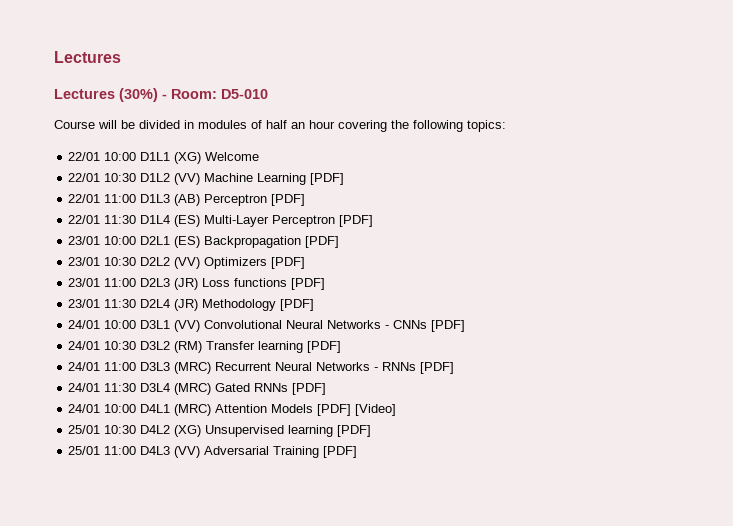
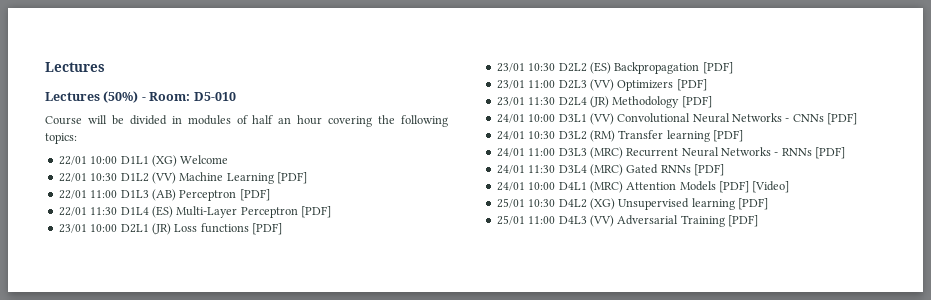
- Lectures (30%) - Room: D5-010
+ Lectures (50%) - Room: D5-010
- 23/01 10:00 D2L1 (ES) Backpropagation [PDF]
+ 23/01 10:00 D2L1 (JR) Loss functions [PDF]
+ 23/01 10:30 D2L2 (ES) Backpropagation [PDF]
- 23/01 10:30 D2L2 (VV) Optimizers [PDF]
+ 23/01 11:00 D2L3 (VV) Optimizers [PDF]
- 23/01 11:00 D2L3 (JR) Loss functions [PDF]

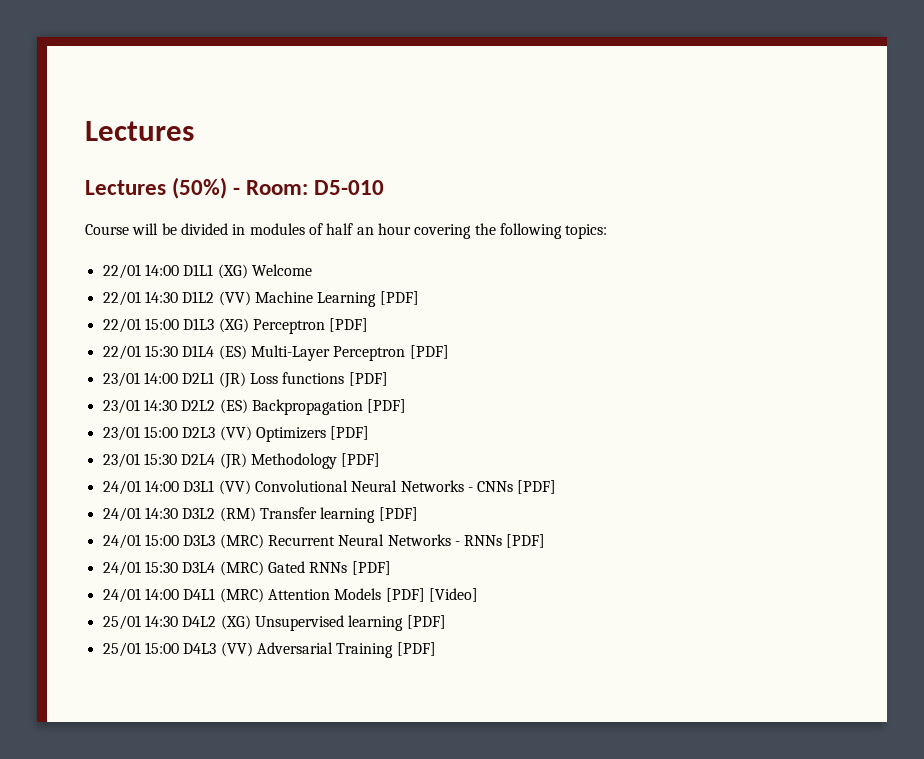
- 22/01 10:00 D1L1 (XG) Welcome
+ 22/01 14:00 D1L1 (XG) Welcome
- 22/01 10:30 D1L2 (VV) Machine Learning [PDF]
+ 22/01 14:30 D1L2 (VV) Machine Learning [PDF]
- 22/01 11:00 D1L3 (AB) Perceptron [PDF]
+ 22/01 15:00 D1L3 (XG) Perceptron [PDF]
- 22/01 11:30 D1L4 (ES) Multi-Layer Perceptron [PDF]
+ 22/01 15:30 D1L4 (ES) Multi-Layer Perceptron [PDF]
- 23/01 10:00 D2L1 (JR) Loss functions [PDF]
+ 23/01 14:00 D2L1 (JR) Loss functions [PDF]
- 23/01 10:30 D2L2 (ES) Backpropagation [PDF]
+ 23/01 14:30 D2L2 (ES) Backpropagation [PDF]
- 23/01 11:00 D2L3 (VV) Optimizers [PDF]
+ 23/01 15:00 D2L3 (VV) Optimizers [PDF]
- 23/01 11:30 D2L4 (JR) Methodology [PDF]
+ 23/01 15:30 D2L4 (JR) Methodology [PDF]
- 24/01 10:00 D3L1 (VV) Convolutional Neural Networks - CNNs [PDF]
+ 24/01 14:00 D3L1 (VV) Convolutional Neural Networks - CNNs [PDF]
- 24/01 10:30 D3L2 (RM) Transfer learning [PDF]
+ 24/01 14:30 D3L2 (RM) Transfer learning [PDF]
- 24/01 11:00 D3L3 (MRC) Recurrent Neural Networks - RNNs [PDF]
+ 24/01 15:00 D3L3 (MRC) Recurrent Neural Networks - RNNs [PDF]
- 24/01 11:30 D3L4 (MRC) Gated RNNs [PDF]
+ 24/01 15:30 D3L4 (MRC) Gated RNNs [PDF]
- 24/01 10:00 D4L1 (MRC) Attention Models [PDF] [Video]
+ 24/01 14:00 D4L1 (MRC) Attention Models [PDF] [Video]
- 25/01 10:30 D4L2 (XG) Unsupervised learning [PDF]
+ 25/01 14:30 D4L2 (XG) Unsupervised learning [PDF]
- 25/01 11:00 D4L3 (VV) Adversarial Training [PDF]
+ 25/01 15:00 D4L3 (VV) Adversarial Training [PDF]

